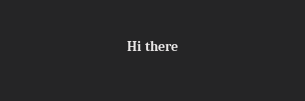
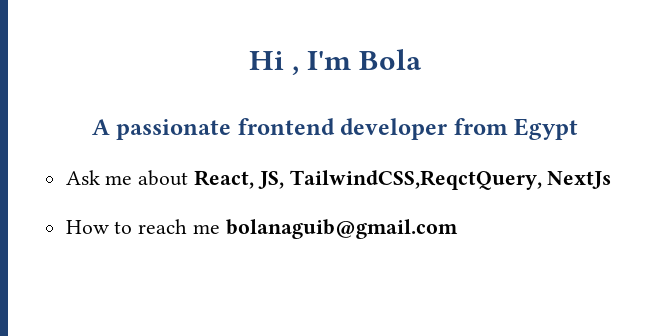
- Hi there
+ Hi , I'm Bola
+ A passionate frontend developer from Egypt
+ Ask me about React, JS, TailwindCSS,ReqctQuery, NextJs
+ How to reach me bolanaguib@gmail.com

